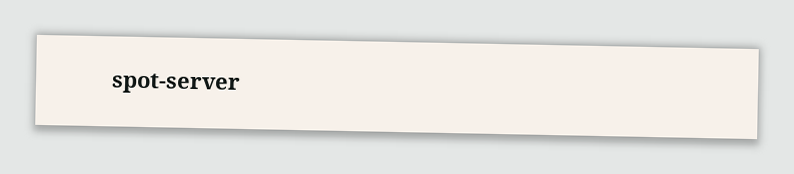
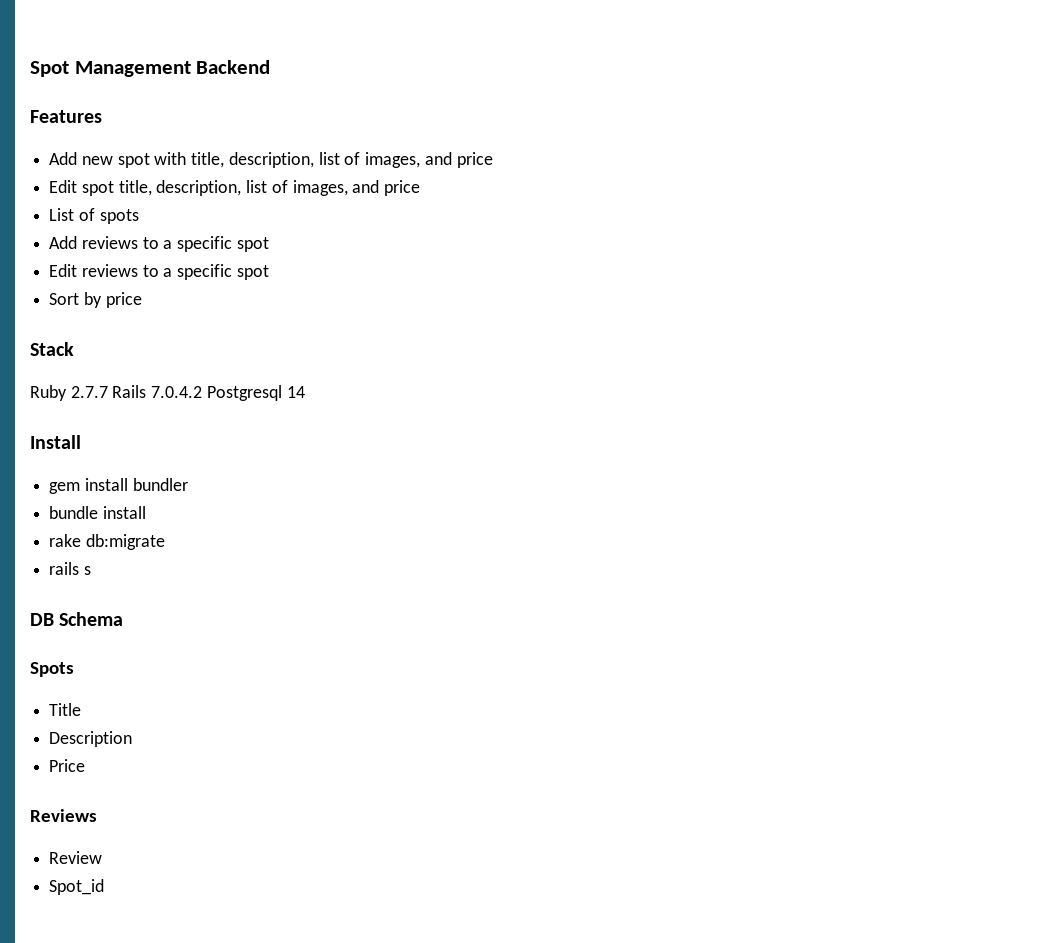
- spot-server
+ Spot Management Backend
+ Features
+ Add new spot with title, description, list of images, and price
+ Edit spot title, description, list of images, and price
+ List of spots
+ Add reviews to a specific spot
+ Edit reviews to a specific spot
+ Sort by price
+ Stack
+ Ruby 2.7.7 Rails 7.0.4.2 Postgresql 14
+ Install
+ gem install bundler
+ bundle install
+ rake db:migrate
+ rails s
+ DB Schema
+ Spots
+ Title
+ Description
+ Price
+ Reviews
+ Review
+ Spot_id

